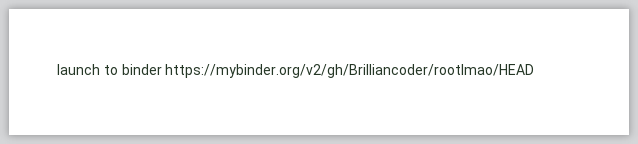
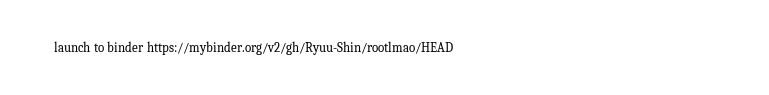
- launch to binder https://mybinder.org/v2/gh/Brilliancoder/rootlmao/HEAD
+ launch to binder https://mybinder.org/v2/gh/Ryuu-Shin/rootlmao/HEAD

